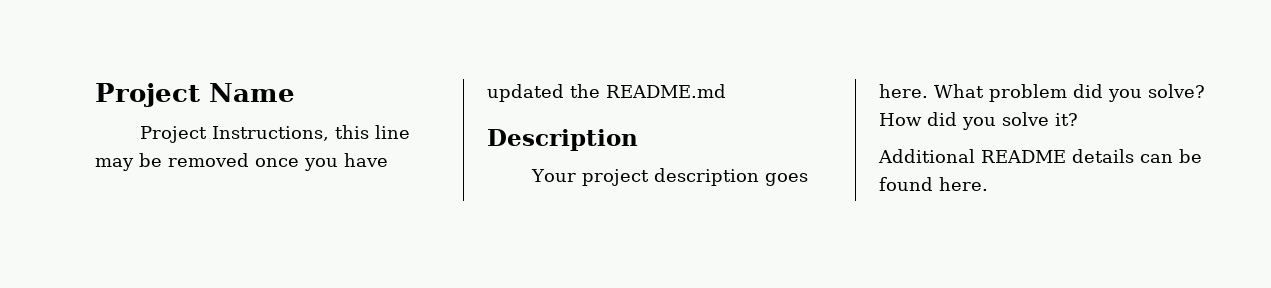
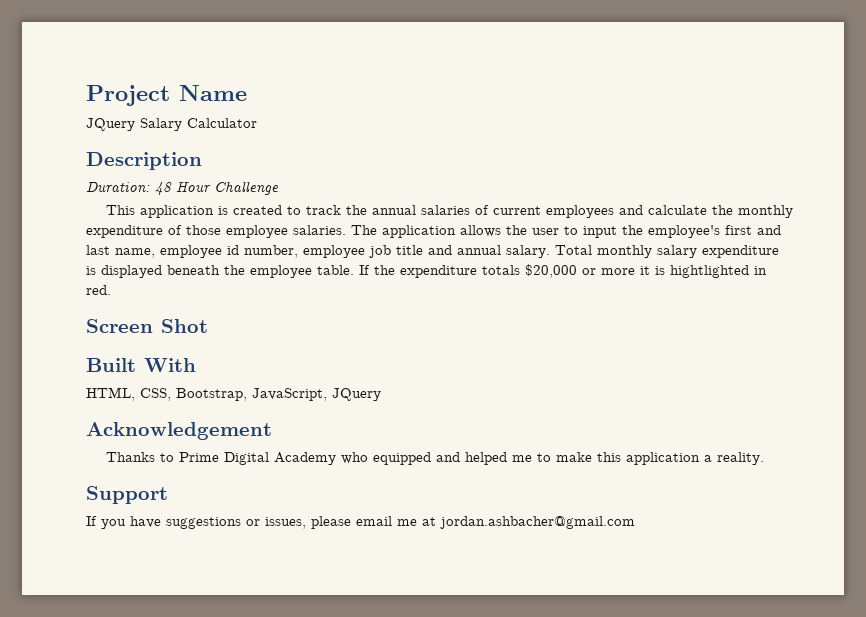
- Project Instructions, this line may be removed once you have updated the README.md
+ JQuery Salary Calculator
  Description
- Your project description goes here. What problem did you solve? How did you solve it?
- Additional README details can be found here.
+ Duration: 48 Hour Challenge
+ This application is created to track the annual salaries of current employees and calculate the monthly expenditure of those employee salaries. The application allows the user to input the employee's first and last name, employee id number, employee job title and annual salary. Total monthly salary expenditure is displayed beneath the employee table. If the expenditure totals $20,000 or more it is hightlighted in red.
+ Screen Shot
+ Built With
+ HTML, CSS, Bootstrap, JavaScript, JQuery
+ Acknowledgement
+ Thanks to Prime Digital Academy who equipped and helped me to make this application a reality.
+ Support
+ If you have suggestions or issues, please email me at jordan.ashbacher@gmail.com

